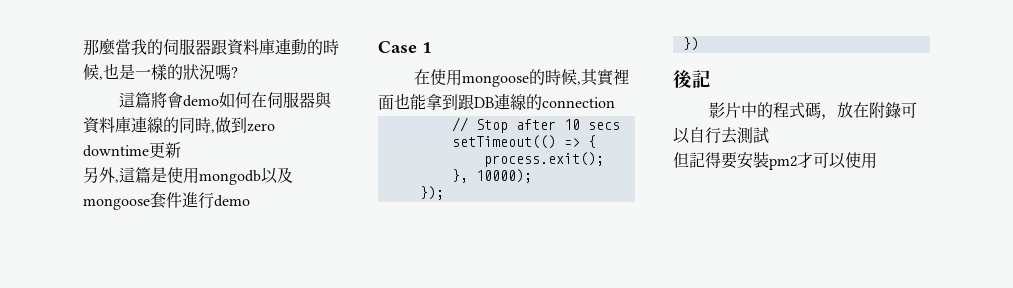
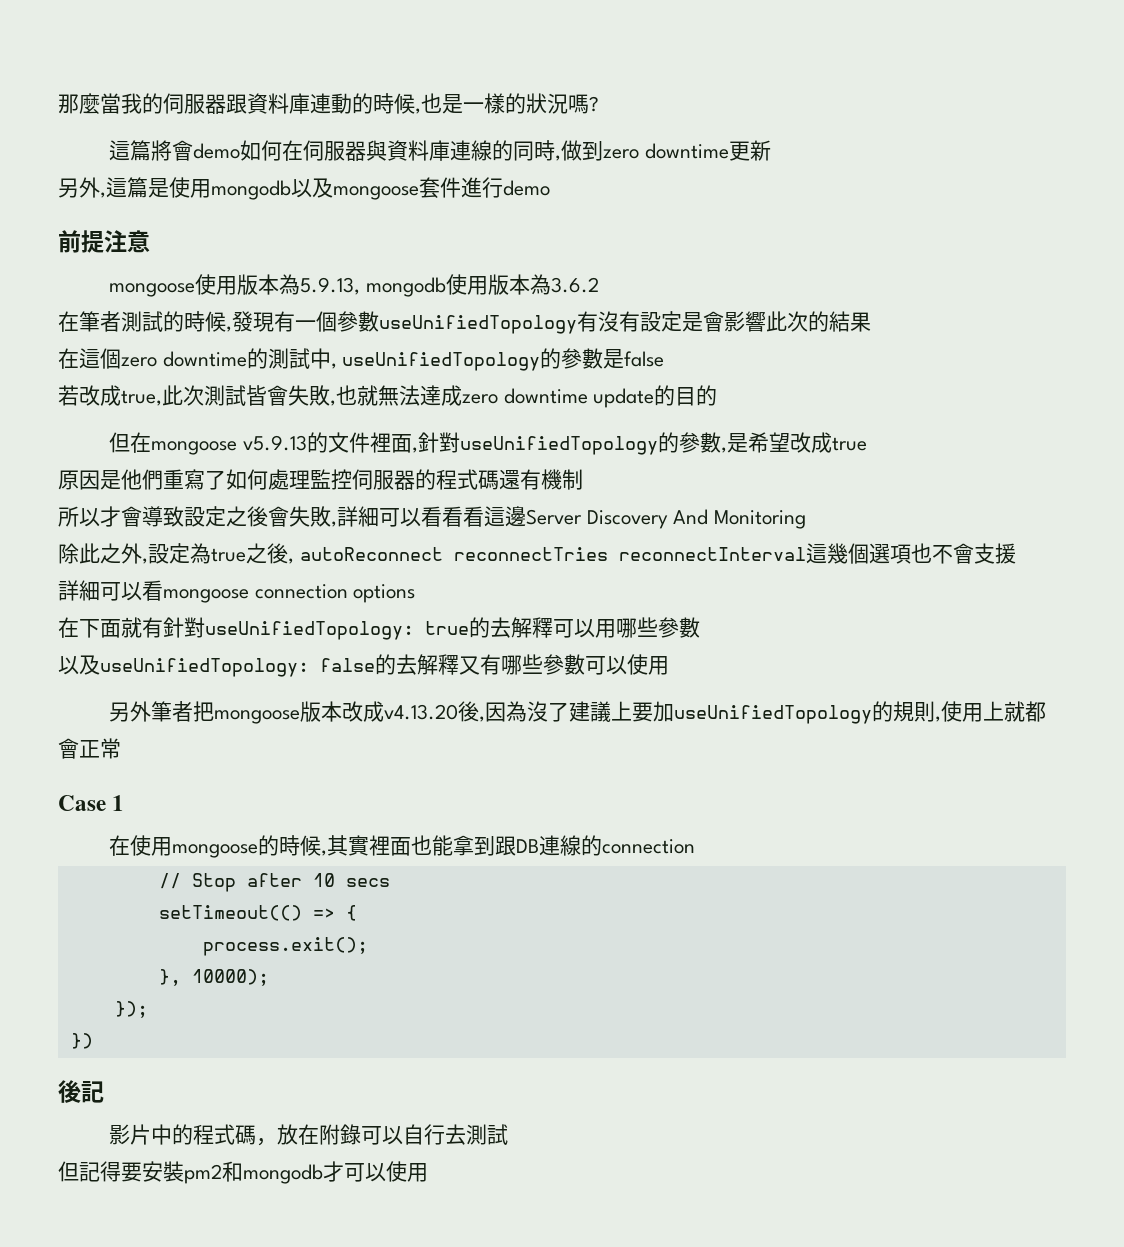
+ 前提注意
+ mongoose使用版本為5.9.13, mongodb使用版本為3.6.2
+ 在筆者測試的時候,發現有一個參數useUnifiedTopology有沒有設定是會影響此次的結果
+ 在這個zero downtime的測試中, useUnifiedTopology的參數是false
+ 若改成true,此次測試皆會失敗,也就無法達成zero downtime update的目的
+ 但在mongoose v5.9.13的文件裡面,針對useUnifiedTopology的參數,是希望改成true
+ 原因是他們重寫了如何處理監控伺服器的程式碼還有機制
+ 所以才會導致設定之後會失敗,詳細可以看看看這邊Server Discovery And Monitoring
+ 除此之外,設定為true之後, autoReconnect reconnectTries reconnectInterval這幾個選項也不會支援
+ 詳細可以看mongoose connection options
+ 在下面就有針對useUnifiedTopology: true的去解釋可以用哪些參數
+ 以及useUnifiedTopology: false的去解釋又有哪些參數可以使用
+ 另外筆者把mongoose版本改成v4.13.20後,因為沒了建議上要加useUnifiedTopology的規則,使用上就都會正常
- 但記得要安裝pm2才可以使用
+ 但記得要安裝pm2和mongodb才可以使用

